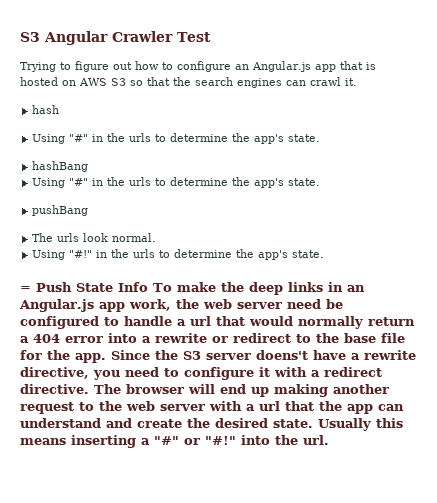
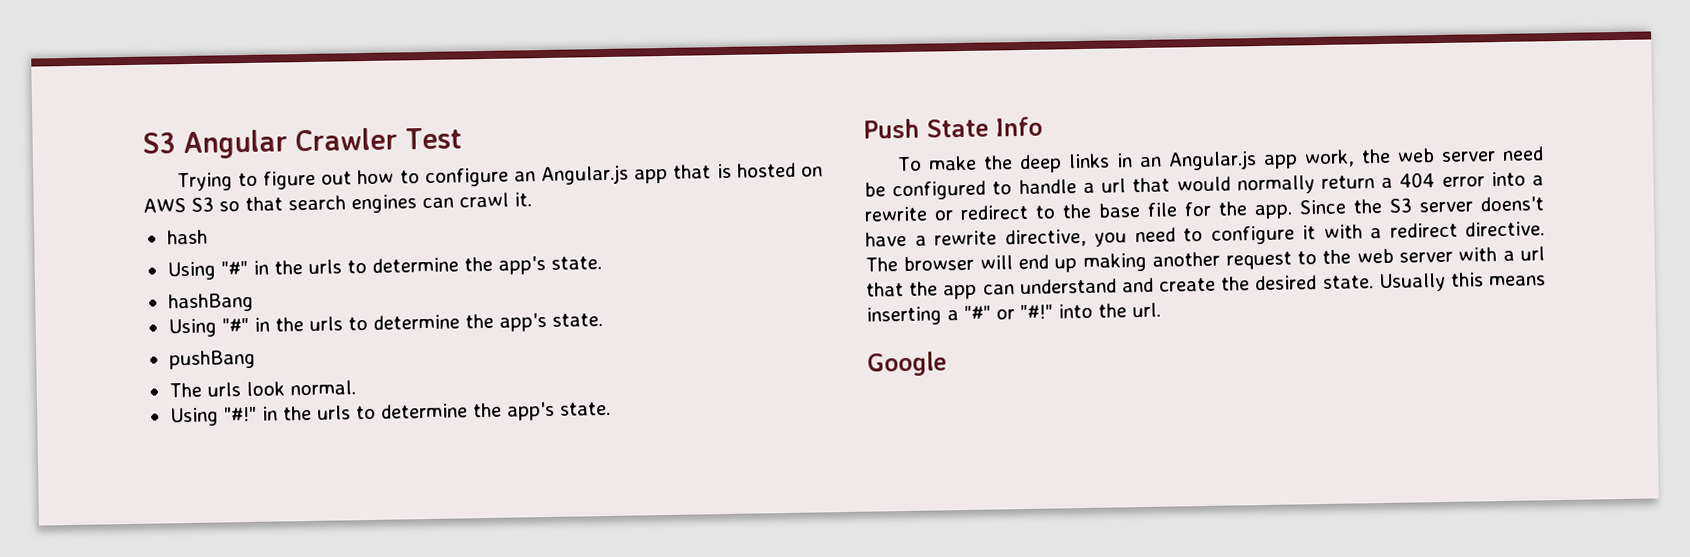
- Trying to figure out how to configure an Angular.js app that is hosted on AWS S3 so that the search engines can crawl it.
+ Trying to figure out how to configure an Angular.js app that is hosted on AWS S3 so that search engines can crawl it.
- = Push State Info To make the deep links in an Angular.js app work, the web server need be configured to handle a url that would normally return a 404 error into a rewrite or redirect to the base file for the app.
+ Push State Info
+ To make the deep links in an Angular.js app work, the web server need be configured to handle a url that would normally return a 404 error into a rewrite or redirect to the base file for the app.
+ Google

